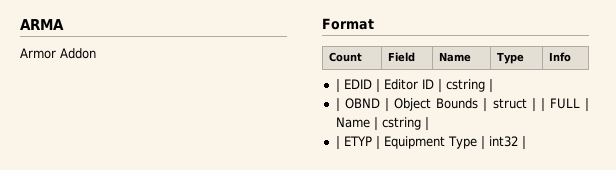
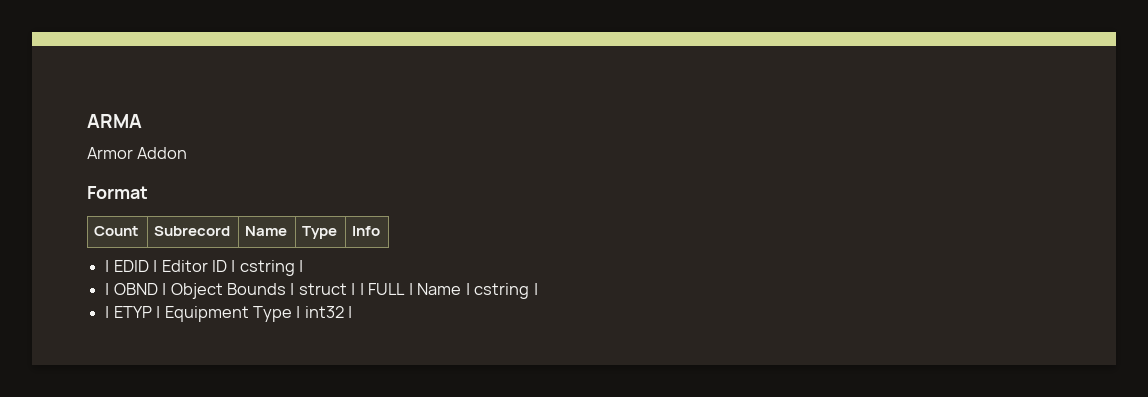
- Count | Field | Name | Type | Info
+ Count | Subrecord | Name | Type | Info

